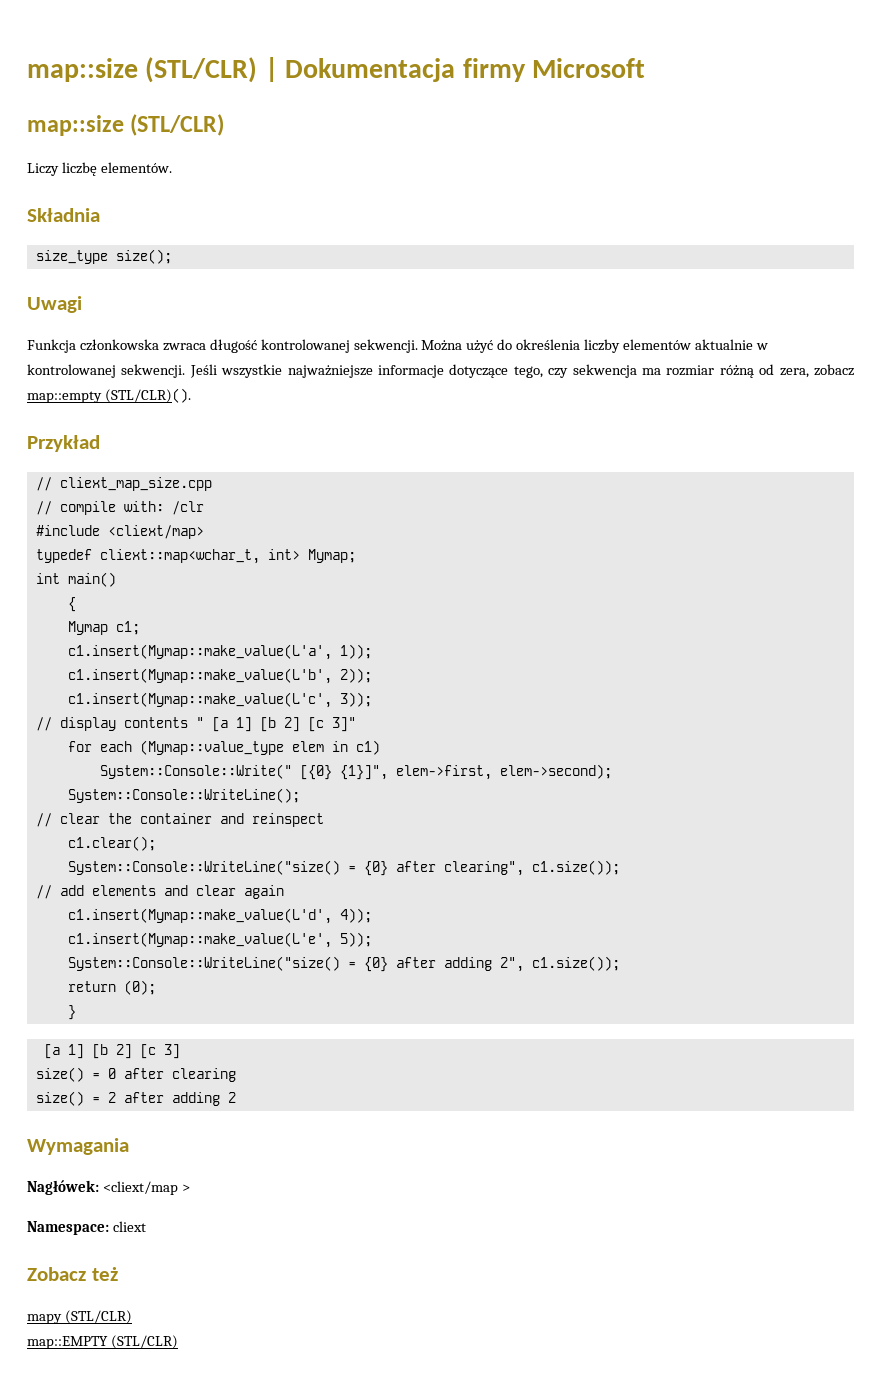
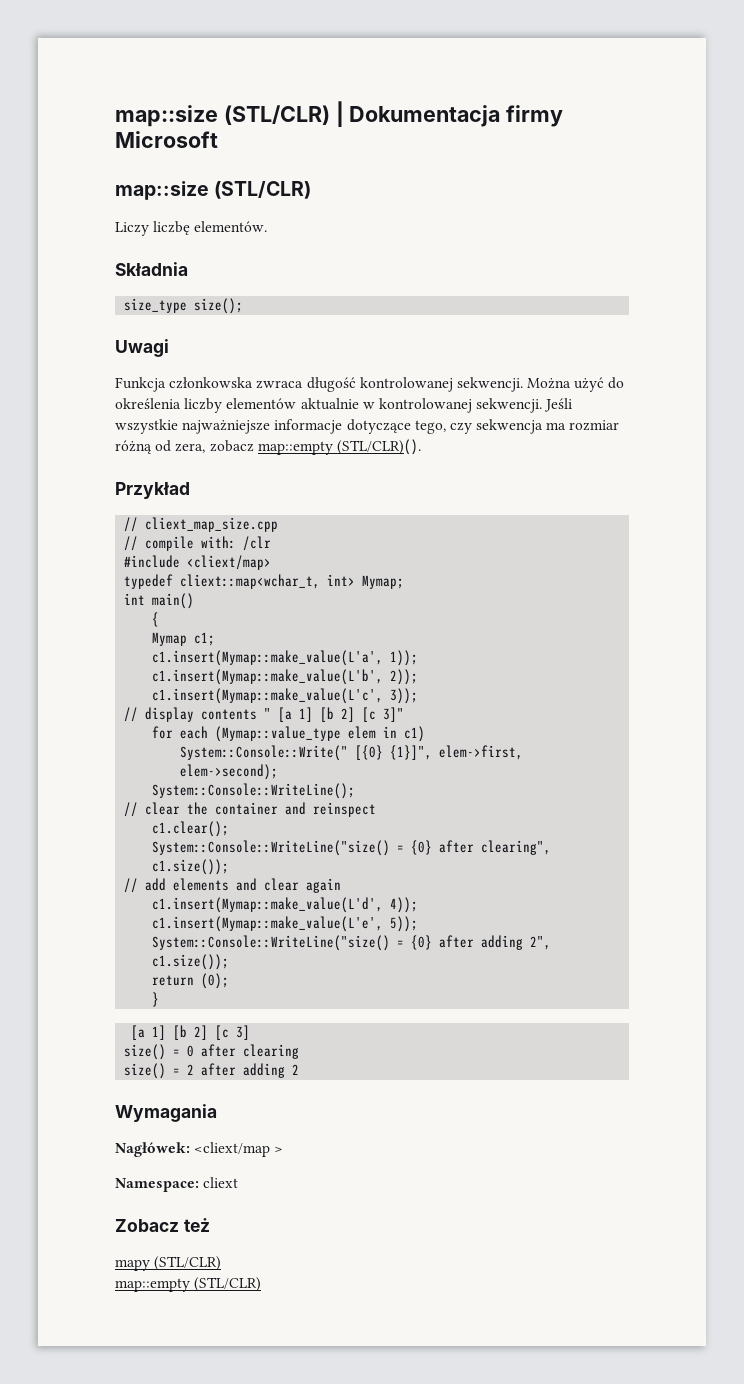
- map::EMPTY (STL/CLR)
+ map::empty (STL/CLR)

